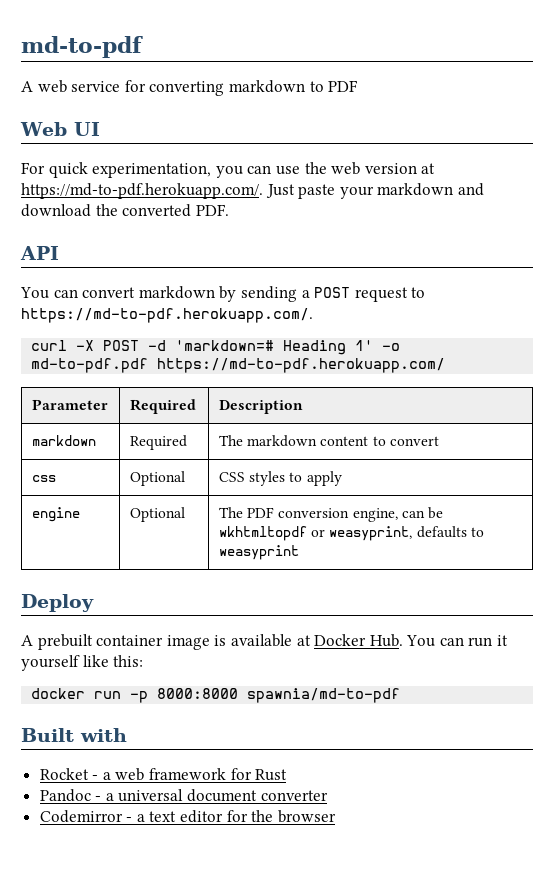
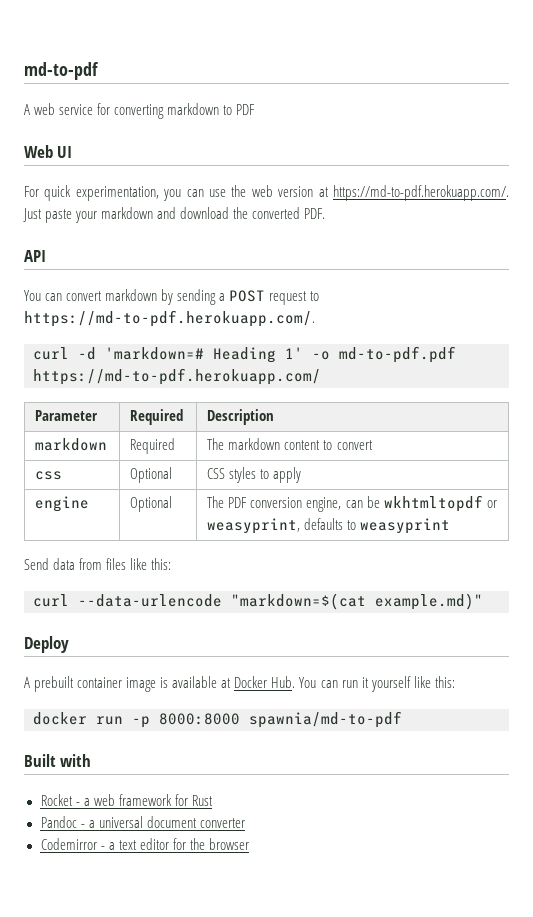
- curl -X POST -d 'markdown=# Heading 1' -o md-to-pdf.pdf https://md-to-pdf.herokuapp.com/
+ curl -d 'markdown=# Heading 1' -o md-to-pdf.pdf https://md-to-pdf.herokuapp.com/
+ Send data from files like this:
+ curl --data-urlencode "markdown=$(cat example.md)"

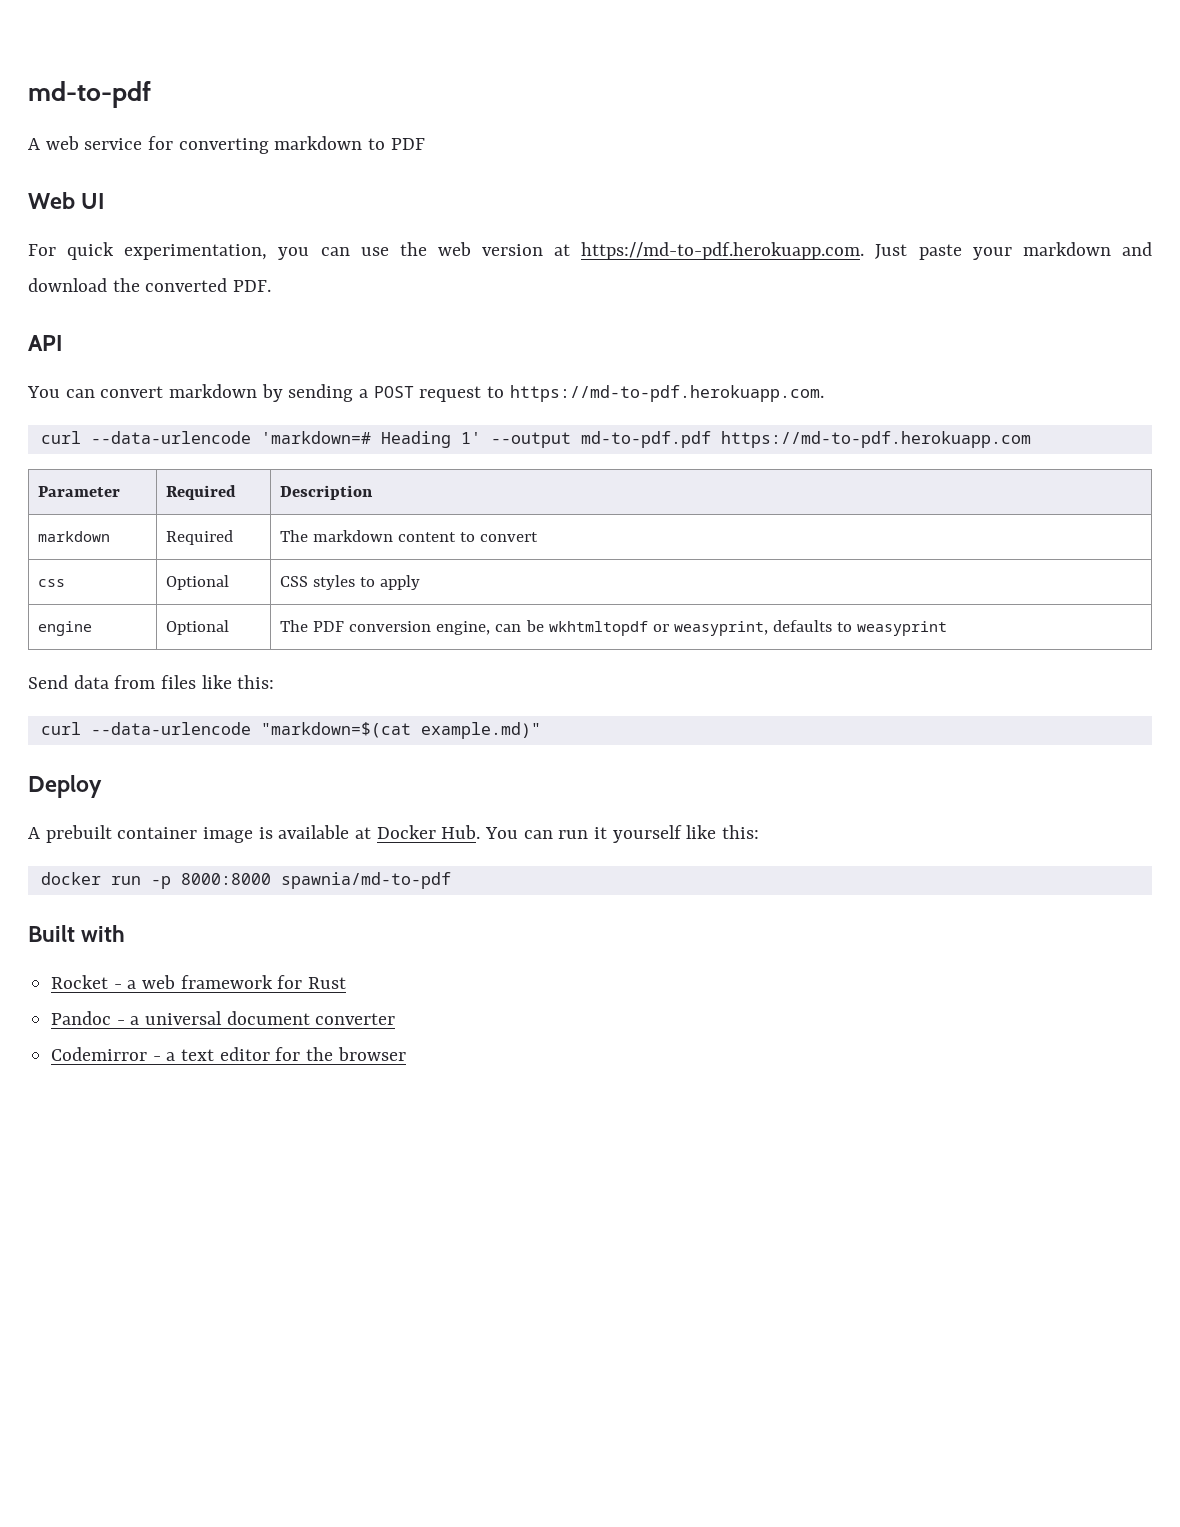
- For quick experimentation, you can use the web version at https://md-to-pdf.herokuapp.com/. Just paste your markdown and download the converted PDF.
+ For quick experimentation, you can use the web version at https://md-to-pdf.herokuapp.com. Just paste your markdown and download the converted PDF.
- You can convert markdown by sending a POST request to https://md-to-pdf.herokuapp.com/.
- curl -d 'markdown=# Heading 1' -o md-to-pdf.pdf https://md-to-pdf.herokuapp.com/
+ You can convert markdown by sending a POST request to https://md-to-pdf.herokuapp.com.
+ curl --data-urlencode 'markdown=# Heading 1' --output md-to-pdf.pdf https://md-to-pdf.herokuapp.com

